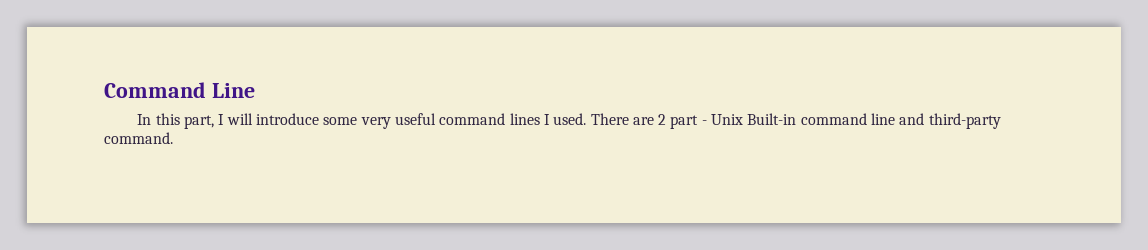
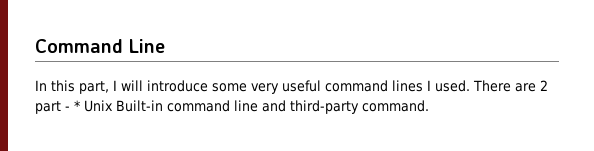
- There are 2 part - Unix Built-in command line and third-party command.
+ There are 2 part - * Unix Built-in command line and third-party command.

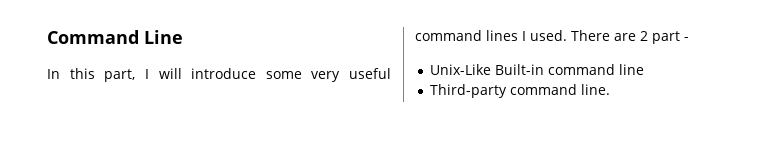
- There are 2 part - * Unix Built-in command line and third-party command.
+ There are 2 part -
+ Unix-Like Built-in command line
+ Third-party command line.

